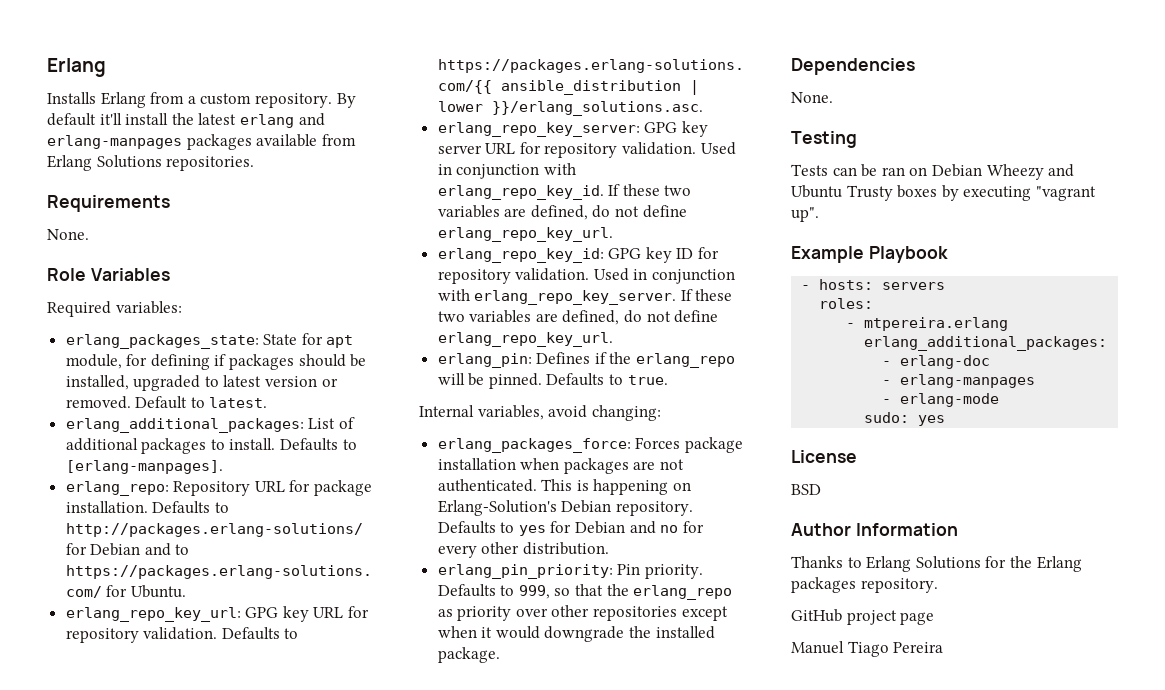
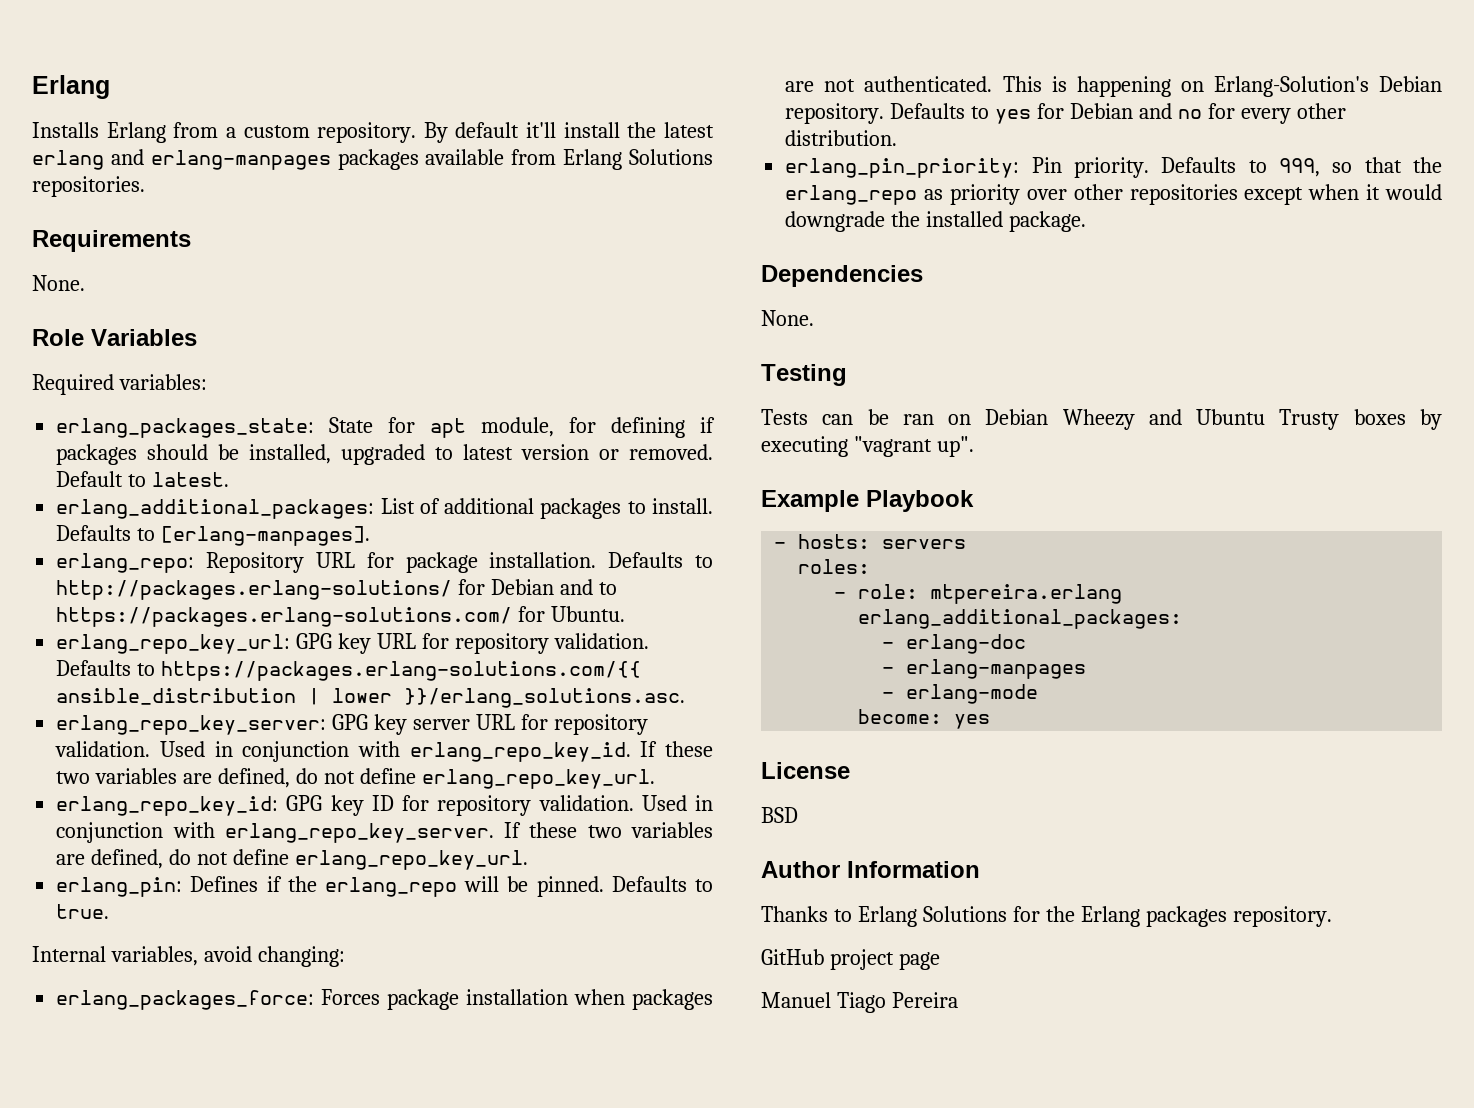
- - mtpereira.erlang
+ - role: mtpereira.erlang
- sudo: yes
+ become: yes

